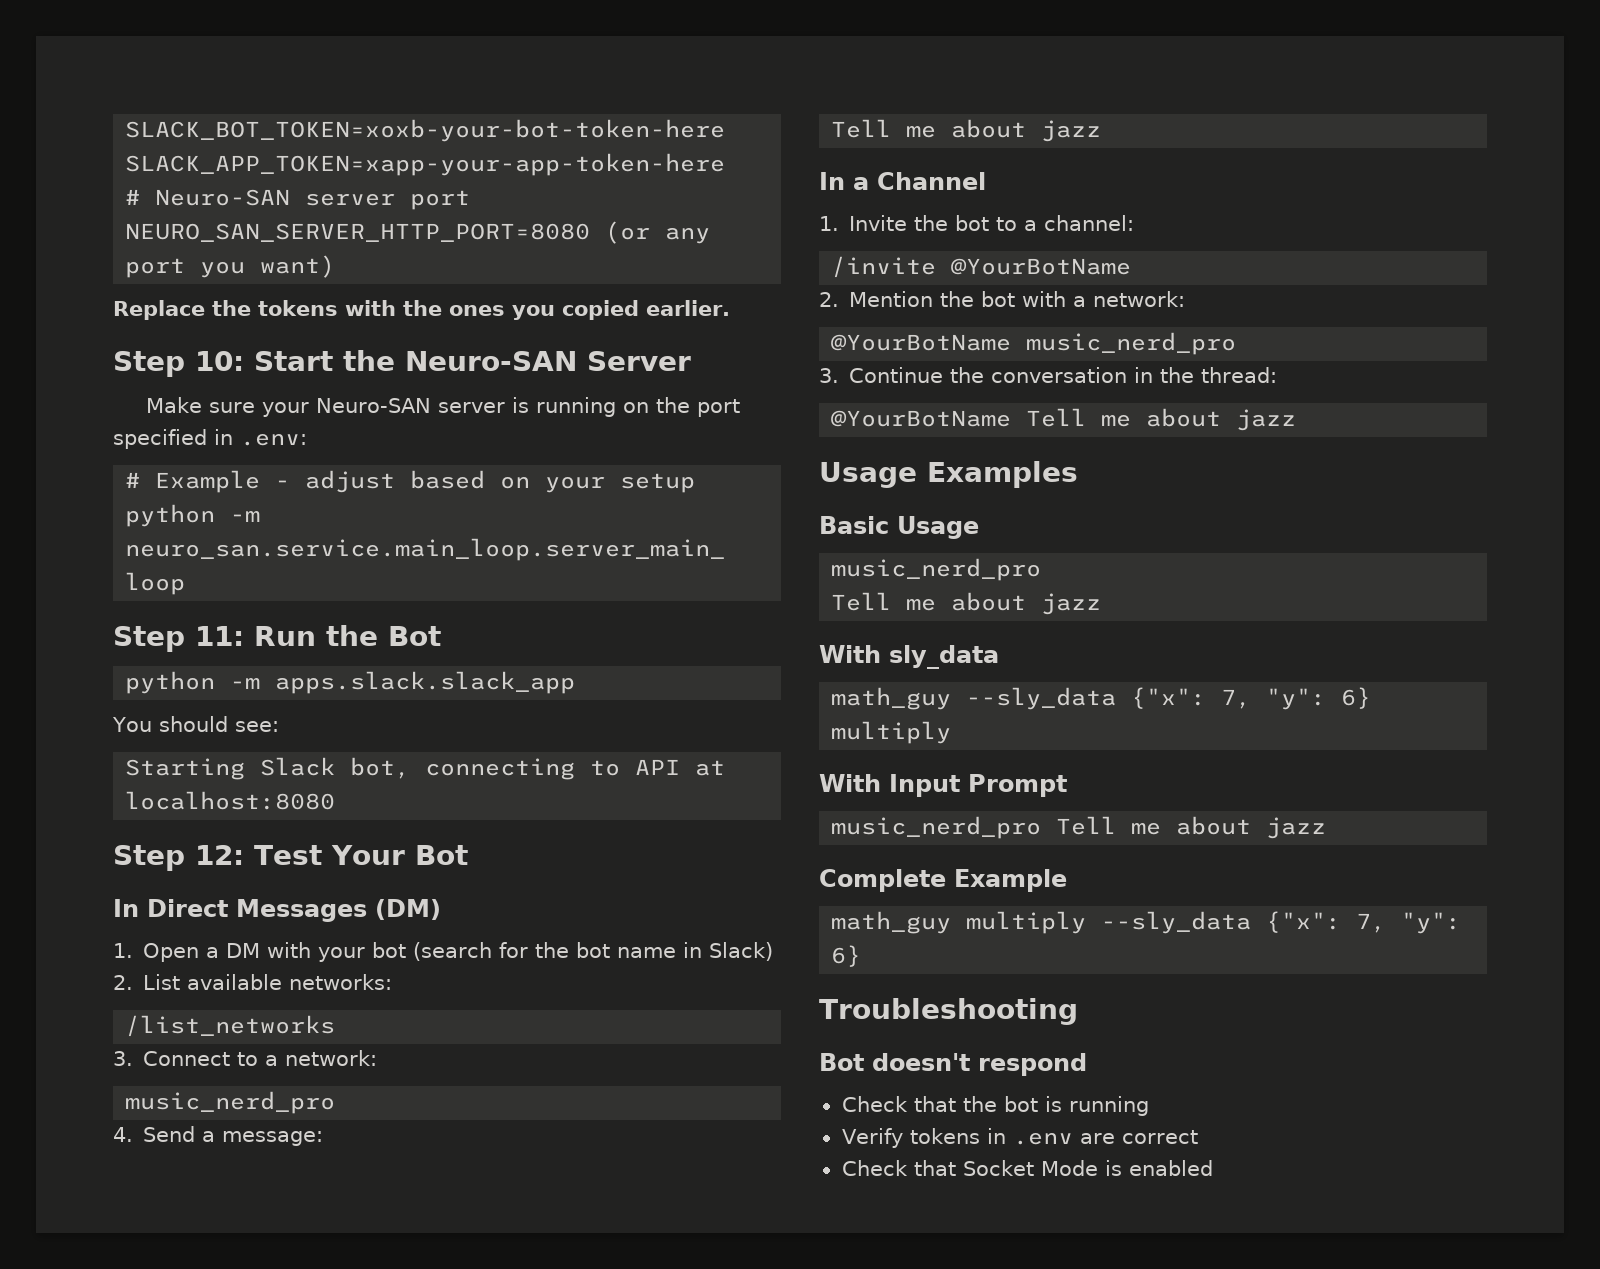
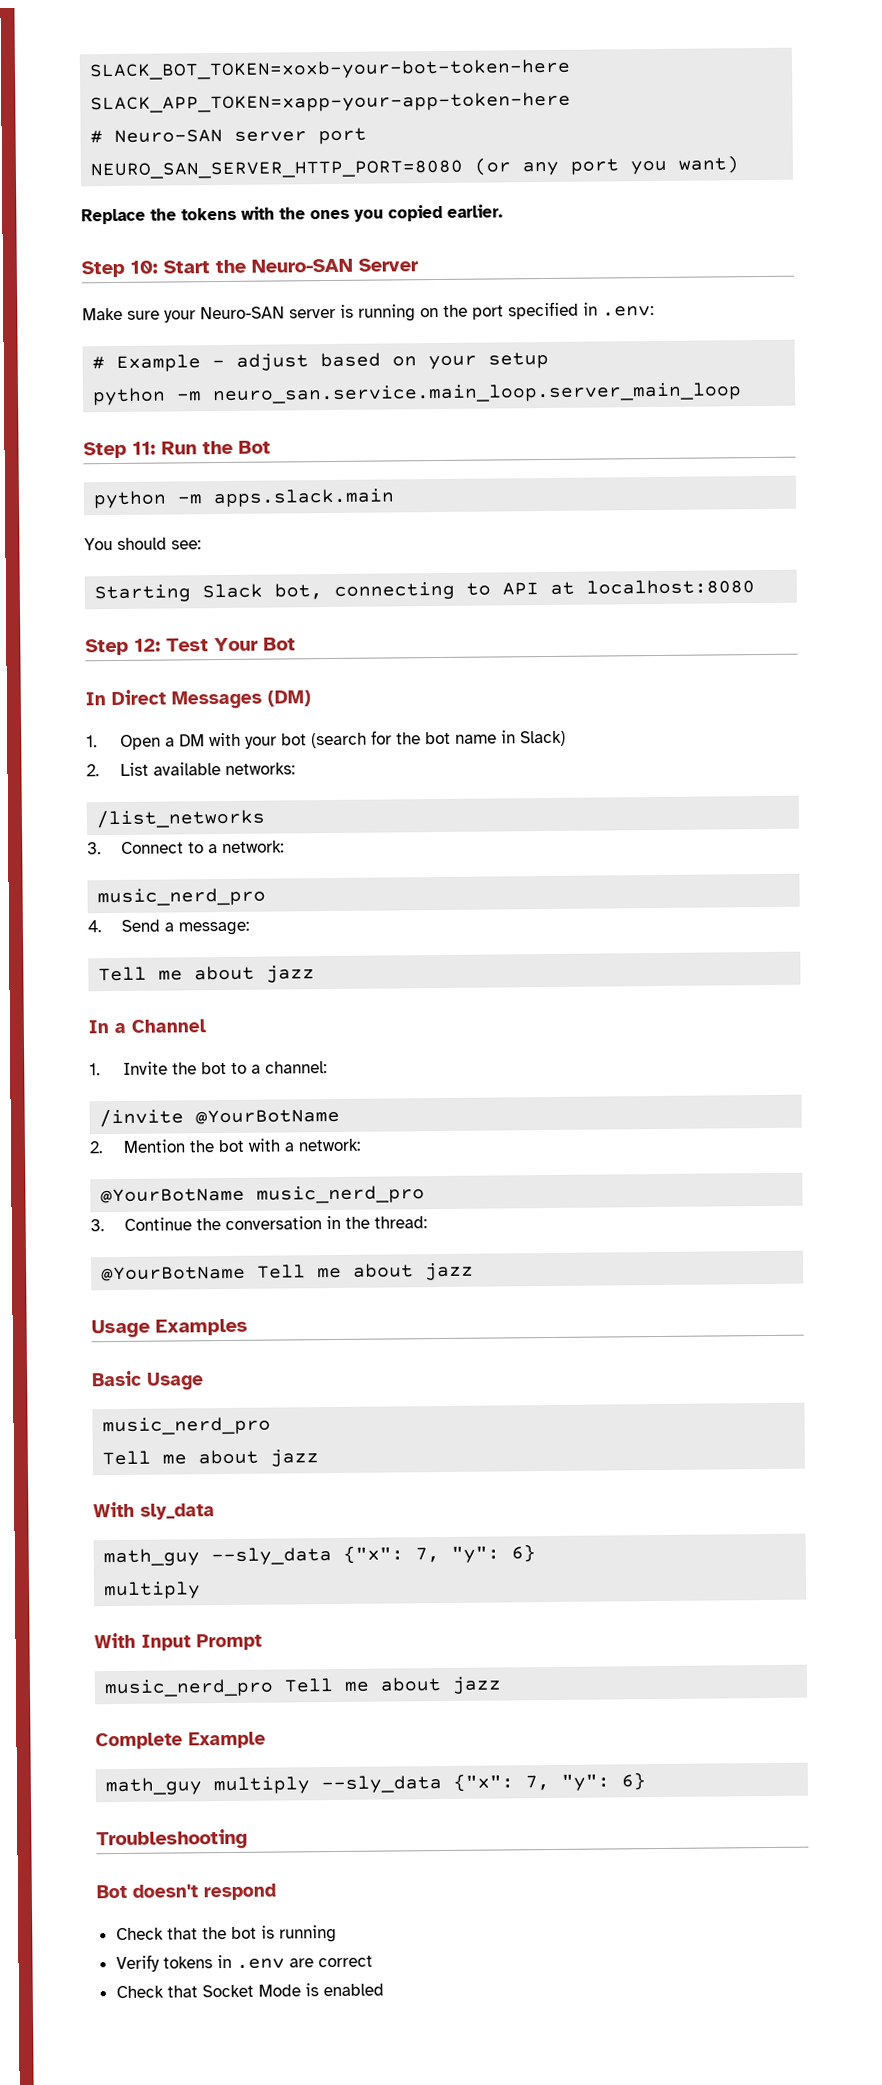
- python -m apps.slack.slack_app
+ python -m apps.slack.main

